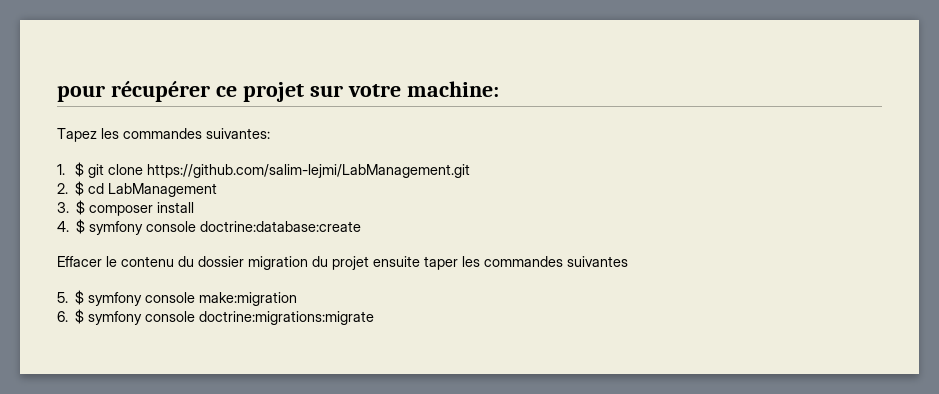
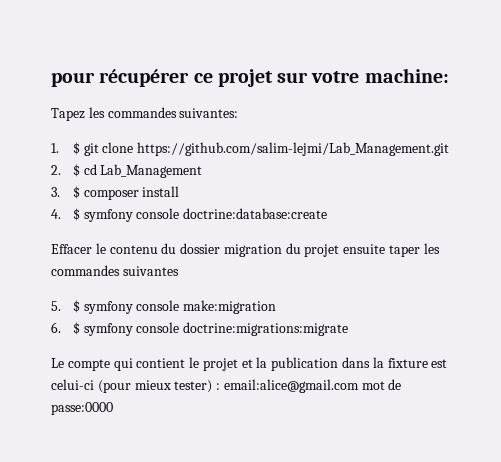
- 1. $ git clone https://github.com/salim-lejmi/LabManagement.git
+ 1. $ git clone https://github.com/salim-lejmi/Lab_Management.git
- 2. $ cd LabManagement
+ 2. $ cd Lab_Management
+ Le compte qui contient le projet et la publication dans la fixture est celui-ci (pour mieux tester) : email:alice@gmail.com mot de passe:0000

